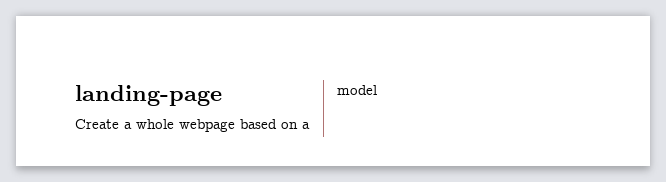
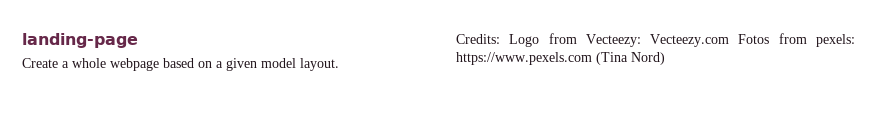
- Create a whole webpage based on a model
+ Create a whole webpage based on a given model layout.
+ Credits: Logo from Vecteezy: Vecteezy.com Fotos from pexels: https://www.pexels.com (Tina Nord)

